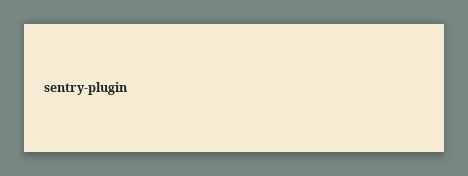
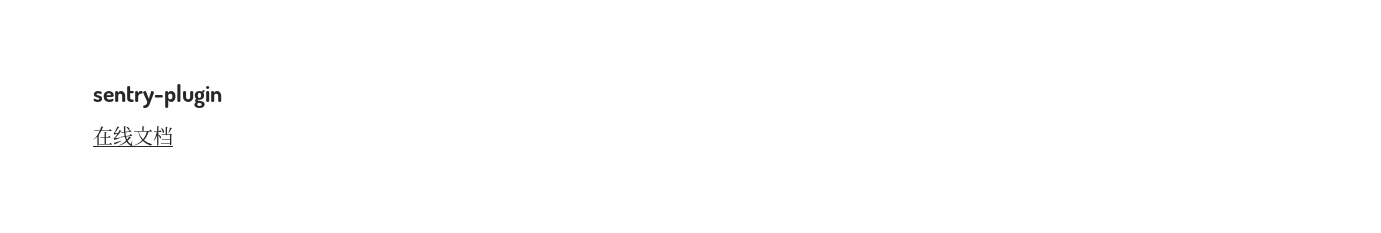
+ 在线文档

